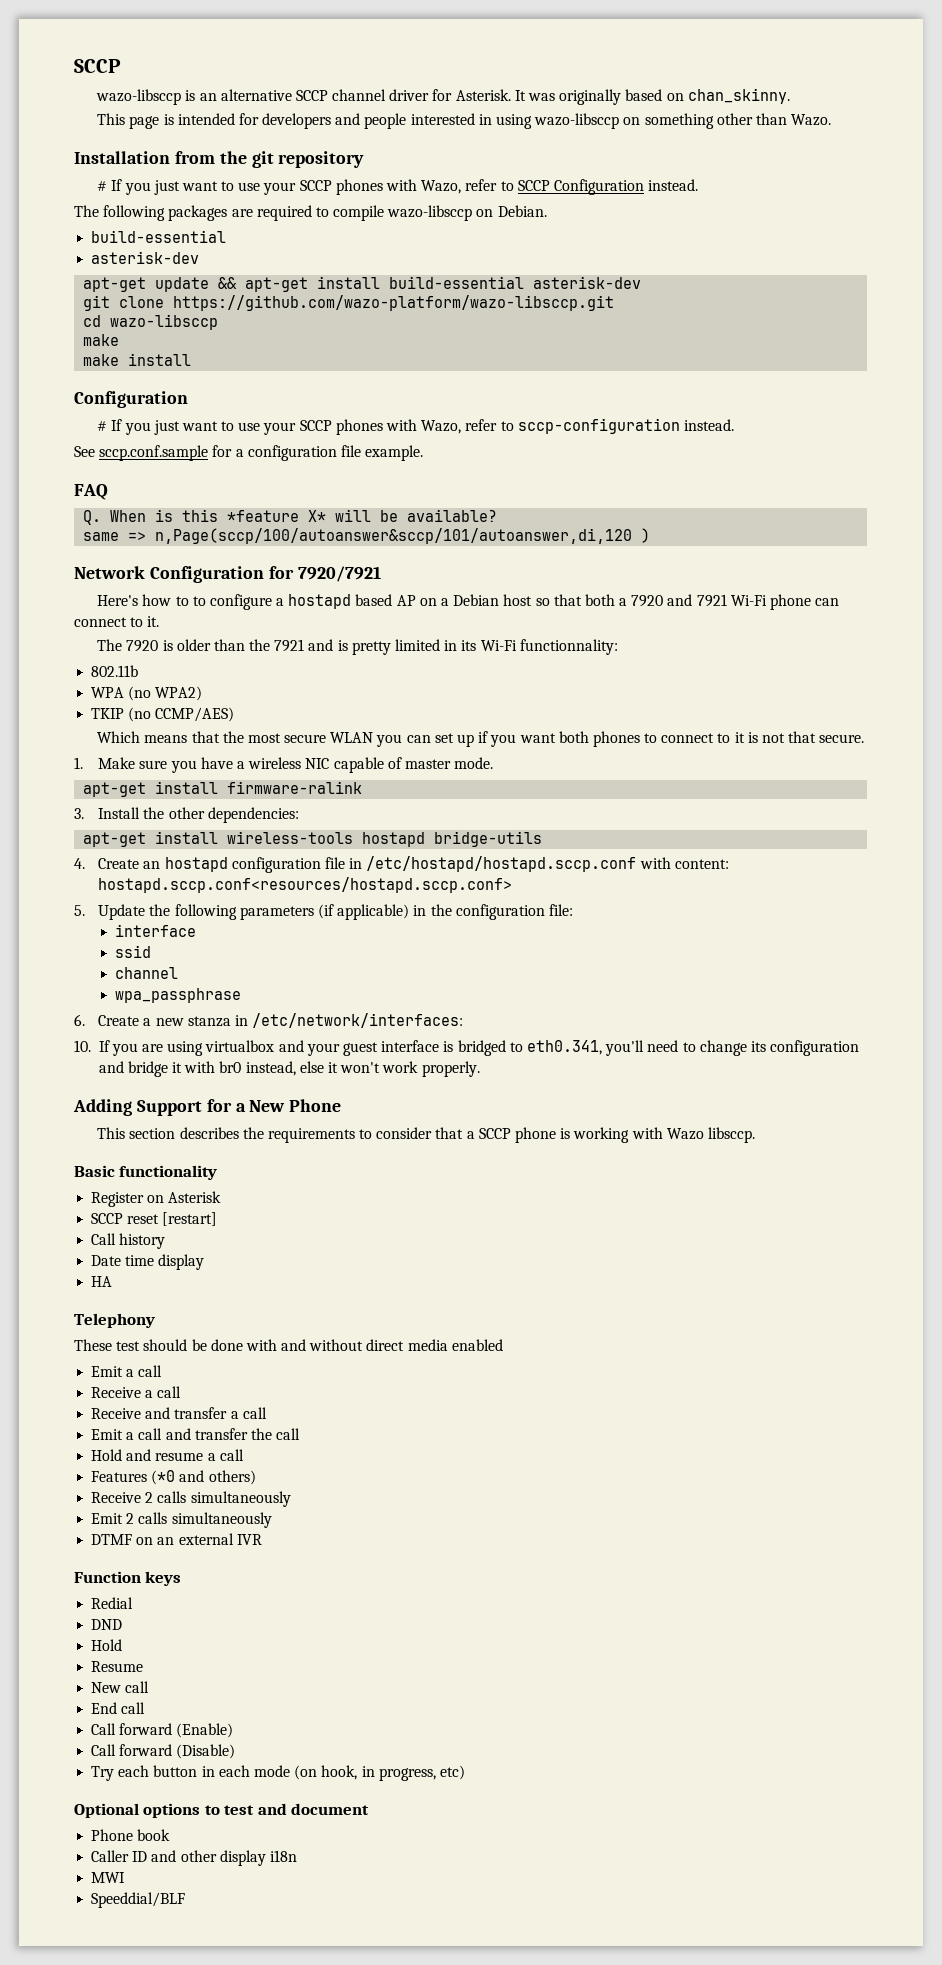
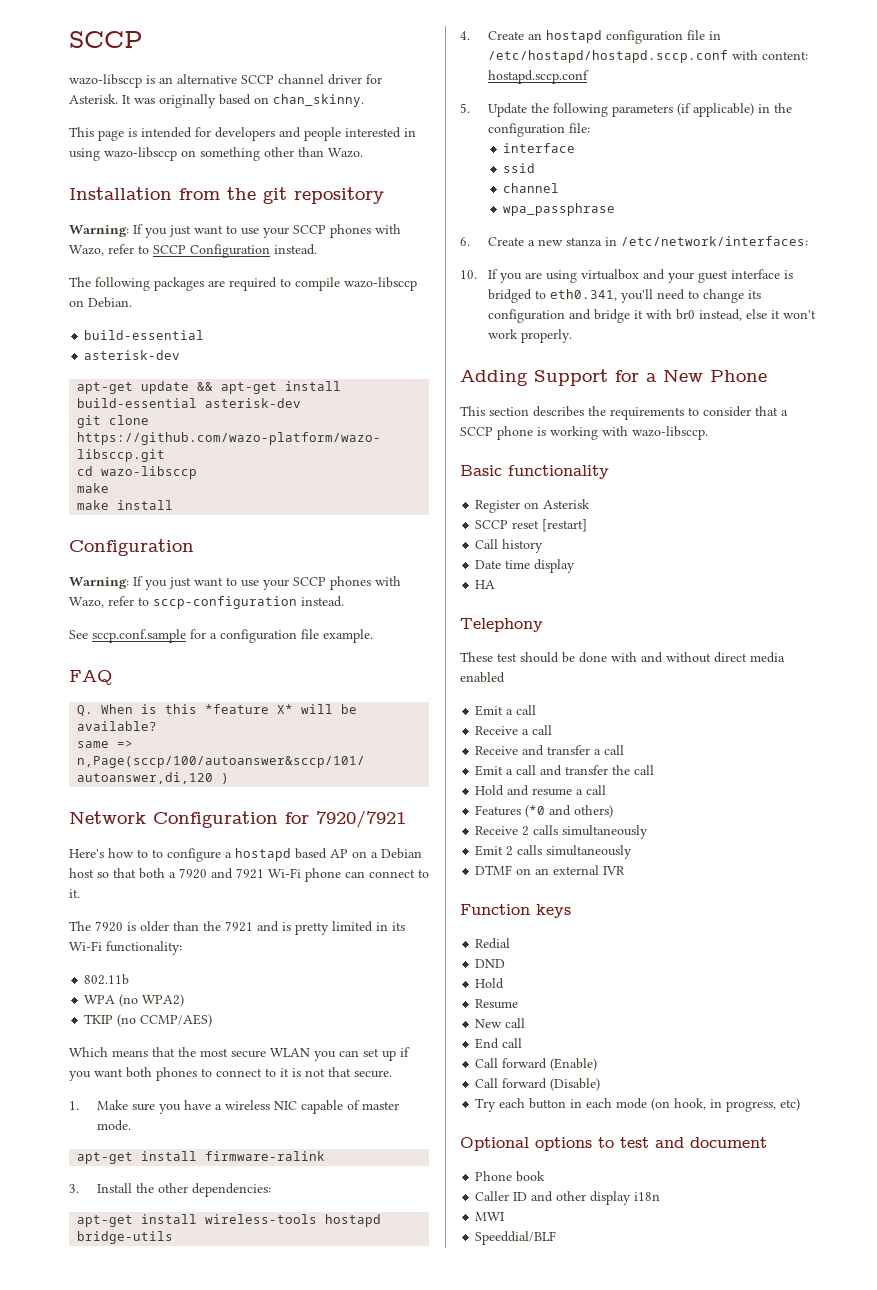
- # If you just want to use your SCCP phones with Wazo, refer to SCCP Configuration instead.
+ Warning: If you just want to use your SCCP phones with Wazo, refer to SCCP Configuration instead.
- # If you just want to use your SCCP phones with Wazo, refer to sccp-configuration instead.
+ Warning: If you just want to use your SCCP phones with Wazo, refer to sccp-configuration instead.
- The 7920 is older than the 7921 and is pretty limited in its Wi-Fi functionnality:
+ The 7920 is older than the 7921 and is pretty limited in its Wi-Fi functionality:
- 4. Create an hostapd configuration file in /etc/hostapd/hostapd.sccp.conf with content: hostapd.sccp.conf<resources/hostapd.sccp.conf>
+ 4. Create an hostapd configuration file in /etc/hostapd/hostapd.sccp.conf with content: hostapd.sccp.conf
- This section describes the requirements to consider that a SCCP phone is working with Wazo libsccp.
+ This section describes the requirements to consider that a SCCP phone is working with wazo-libsccp.

